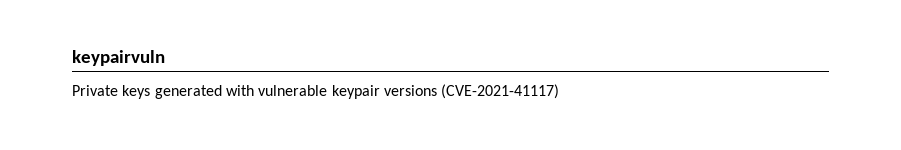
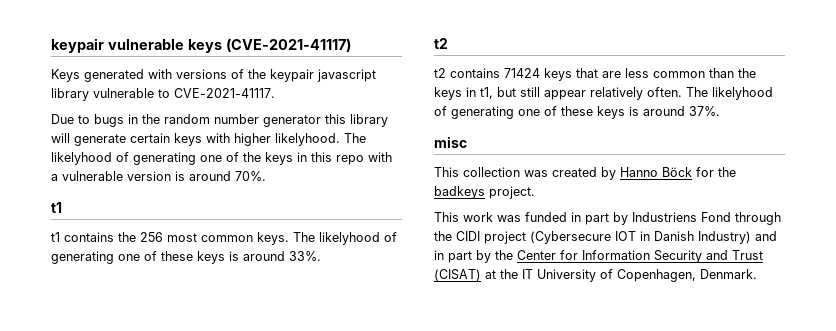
- keypairvuln
- Private keys generated with vulnerable keypair versions (CVE-2021-41117)
+ keypair vulnerable keys (CVE-2021-41117)
+ Keys generated with versions of the keypair javascript library vulnerable to CVE-2021-41117.
+ Due to bugs in the random number generator this library will generate certain keys with higher likelyhood. The likelyhood of generating one of the keys in this repo with a vulnerable version is around 70%.
+ t1
+ t1 contains the 256 most common keys. The likelyhood of generating one of these keys is around 33%.
+ t2
+ t2 contains 71424 keys that are less common than the keys in t1, but still appear relatively often. The likelyhood of generating one of these keys is around 37%.
+ misc
+ This collection was created by Hanno Böck for the badkeys project.
+ This work was funded in part by Industriens Fond through the CIDI project (Cybersecure IOT in Danish Industry) and in part by the Center for Information Security and Trust (CISAT) at the IT University of Copenhagen, Denmark.

